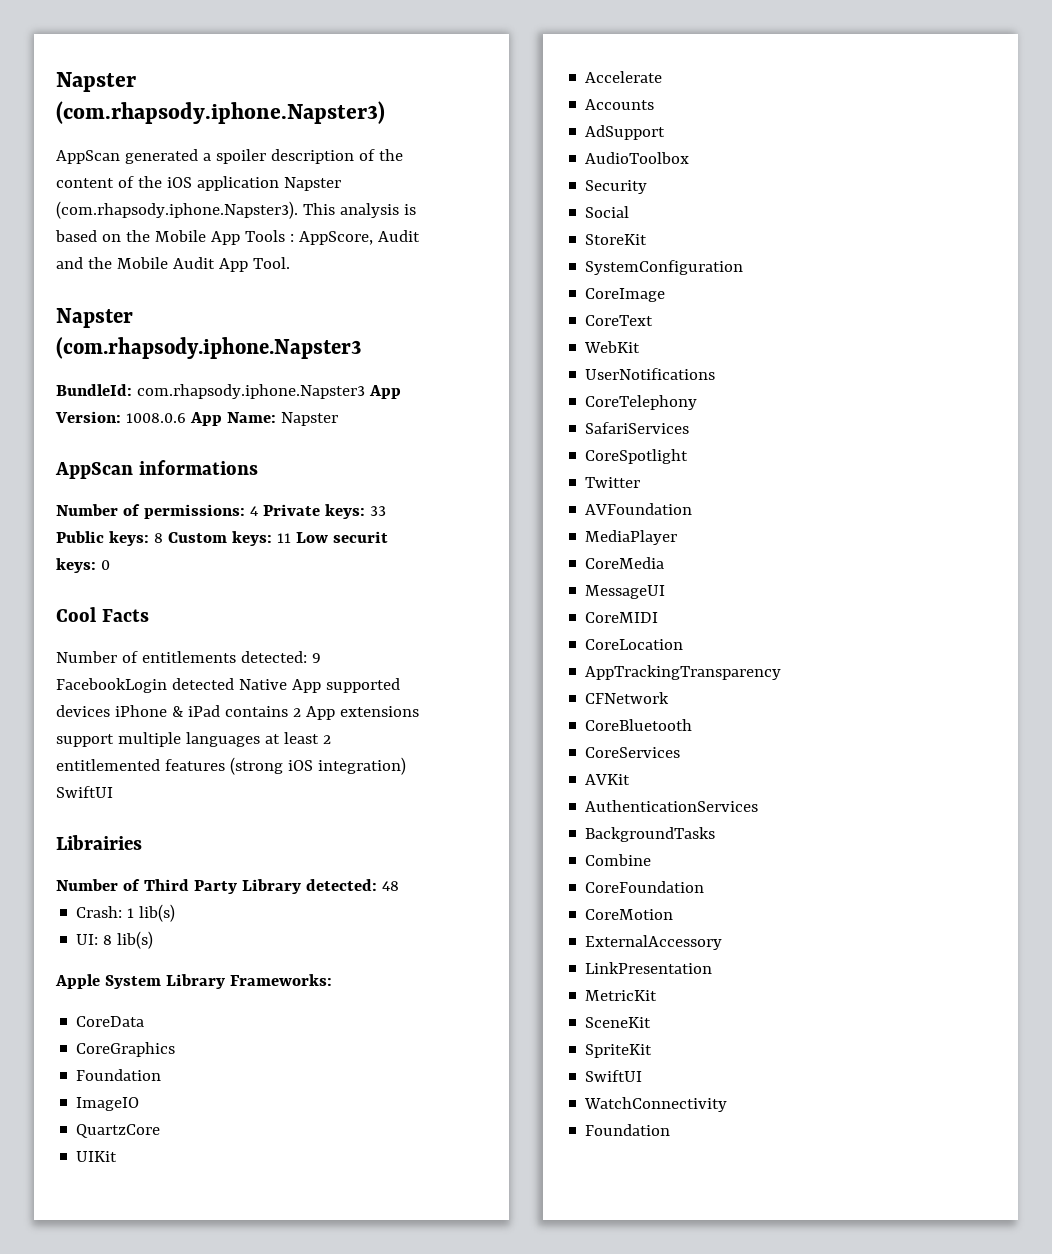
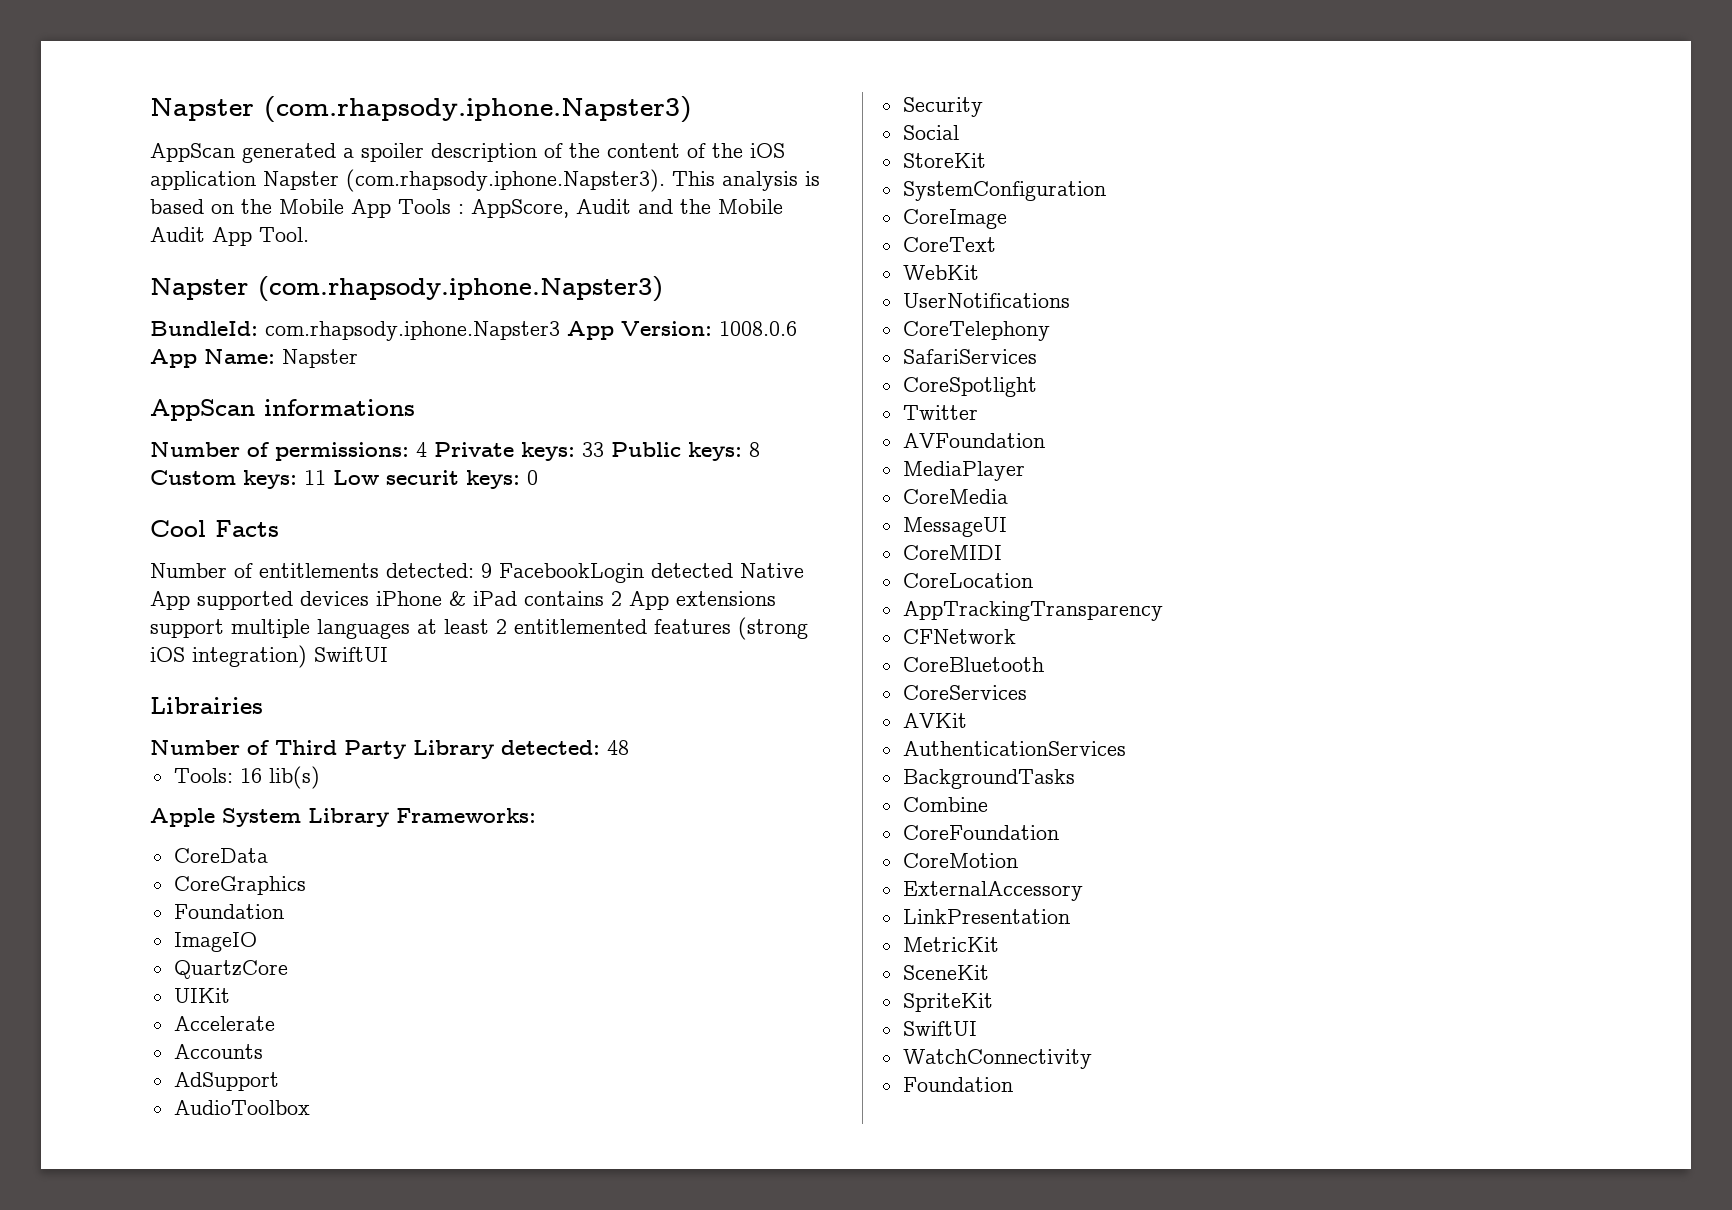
  AppScan generated a spoiler description of the content of the iOS application Napster (com.rhapsody.iphone.Napster3). This analysis is based on the Mobile App Tools : AppScore, Audit and the Mobile Audit App Tool.
- Napster (com.rhapsody.iphone.Napster3
+ Napster (com.rhapsody.iphone.Napster3)
- Crash: 1 lib(s)
- UI: 8 lib(s)
+ Tools: 16 lib(s)

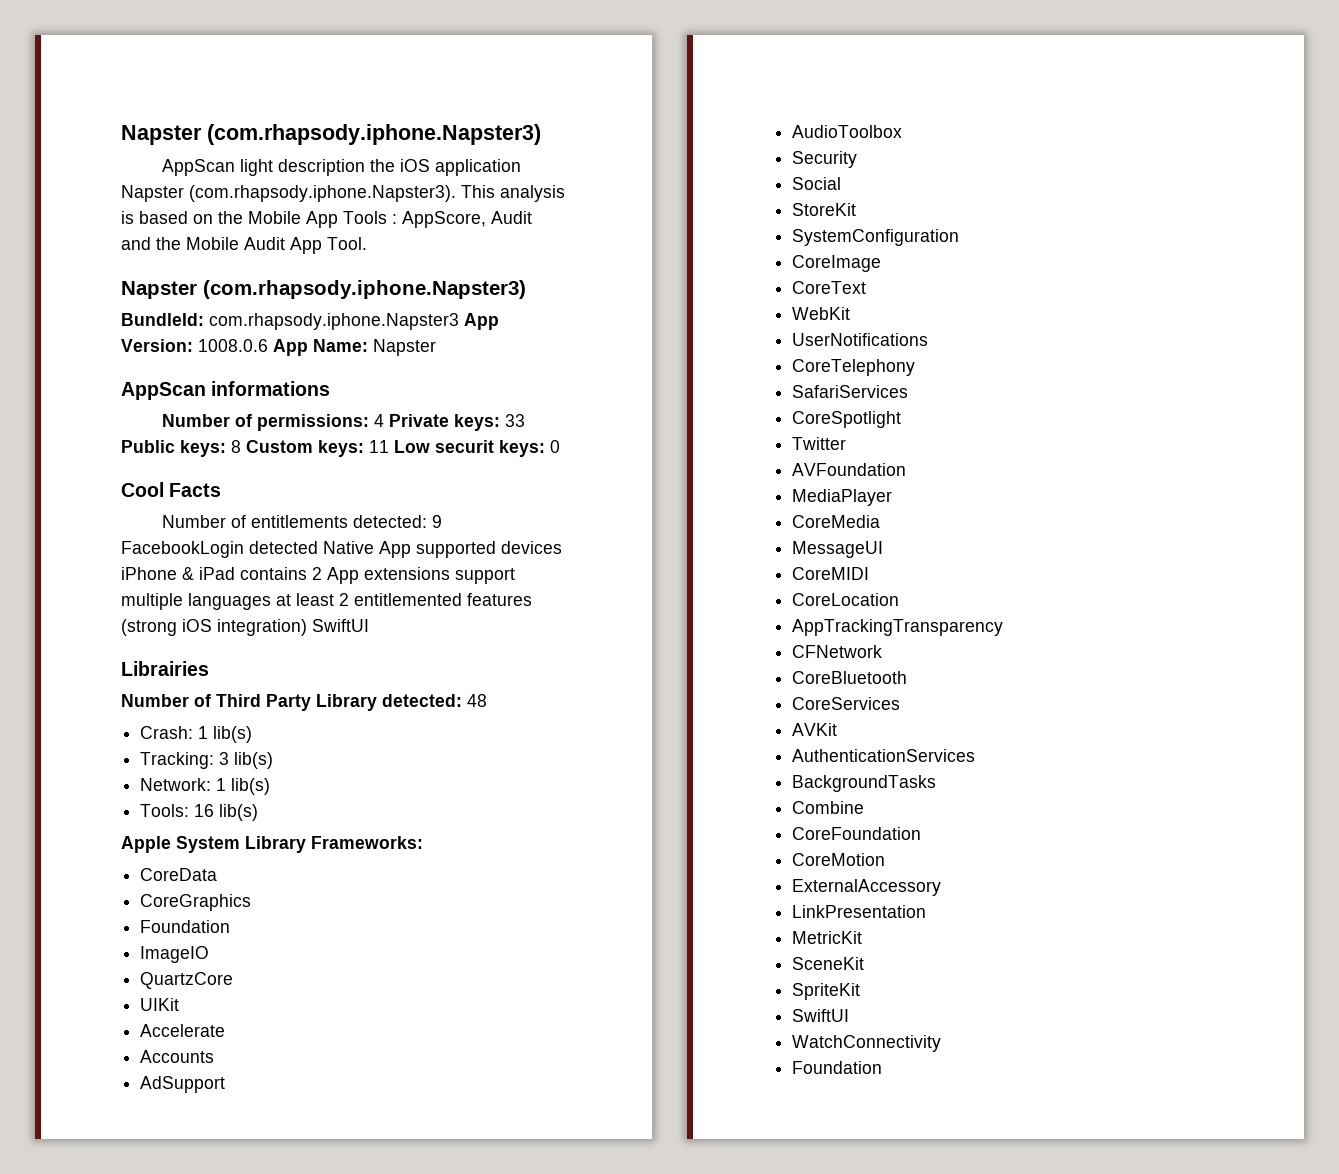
- AppScan generated a spoiler description of the content of the iOS application Napster (com.rhapsody.iphone.Napster3). This analysis is based on the Mobile App Tools : AppScore, Audit and the Mobile Audit App Tool.
+ AppScan light description the iOS application Napster (com.rhapsody.iphone.Napster3). This analysis is based on the Mobile App Tools : AppScore, Audit and the Mobile Audit App Tool.
+ Crash: 1 lib(s)
+ Tracking: 3 lib(s)
+ Network: 1 lib(s)

